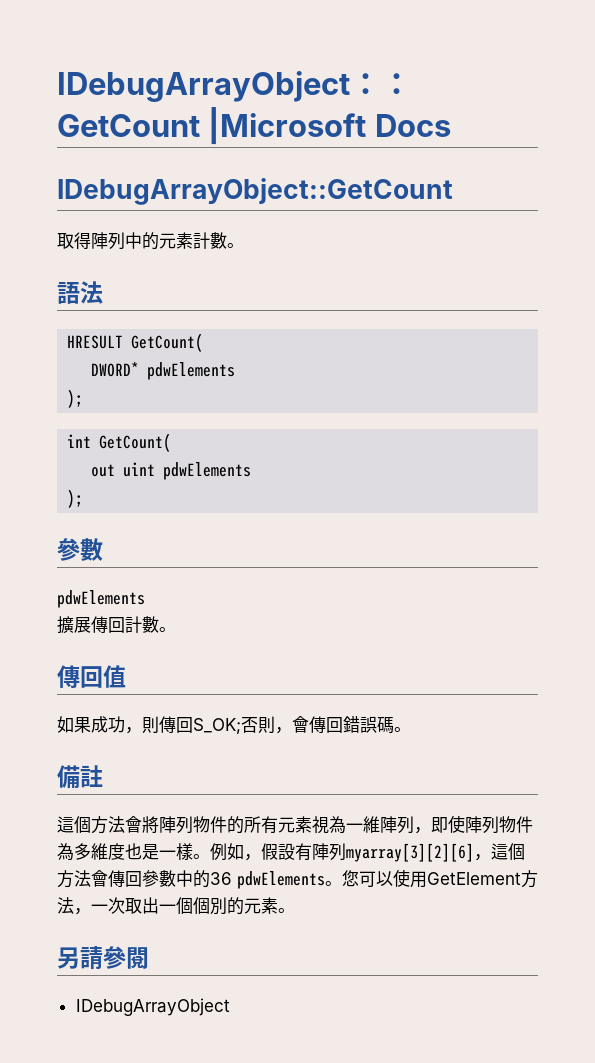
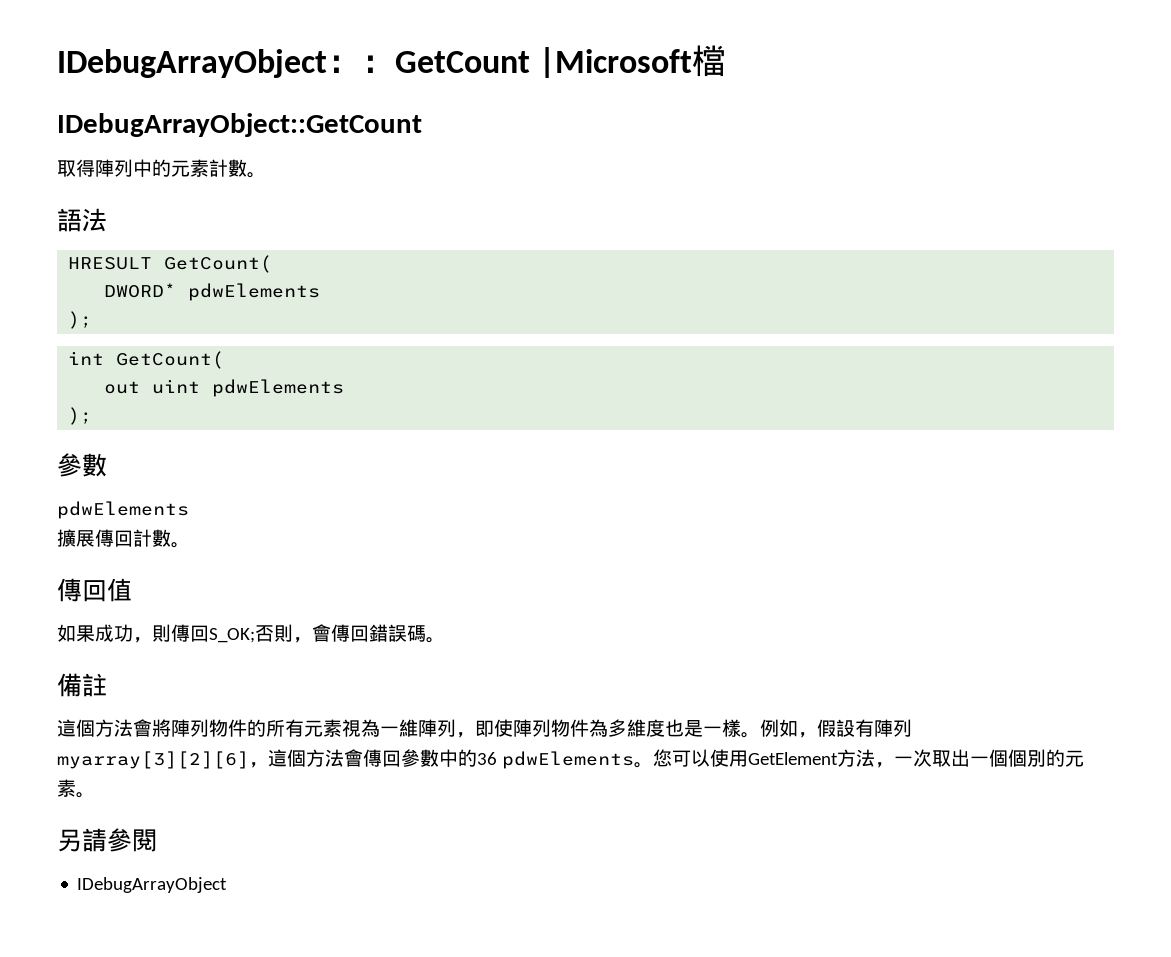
- IDebugArrayObject：：GetCount |Microsoft Docs
+ IDebugArrayObject：：GetCount |Microsoft檔

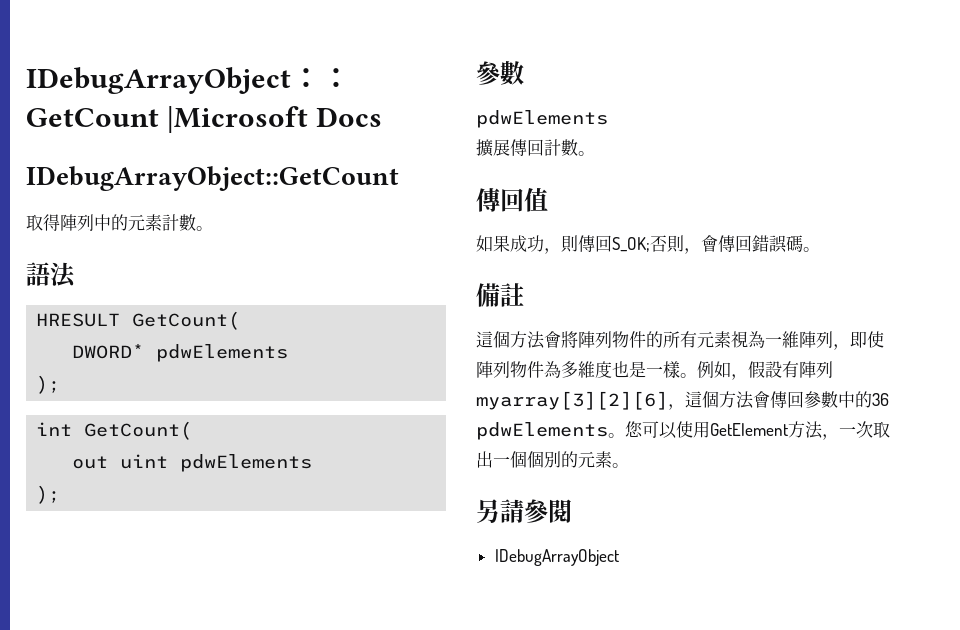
- IDebugArrayObject：：GetCount |Microsoft檔
+ IDebugArrayObject：：GetCount |Microsoft Docs

